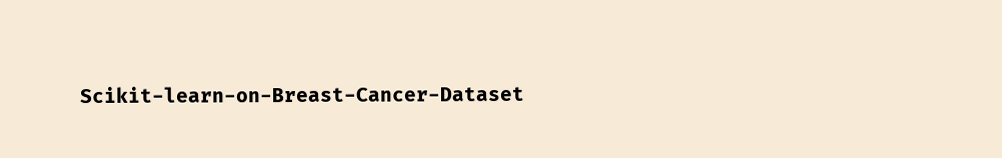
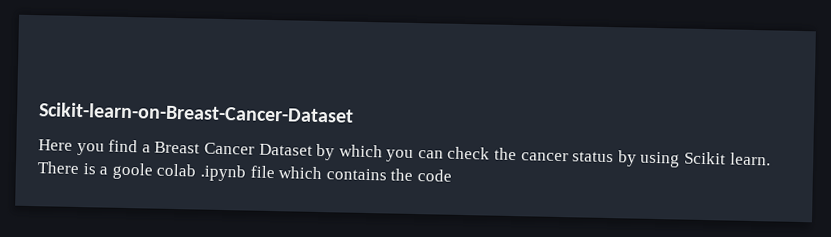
+ Here you find a Breast Cancer Dataset by which you can check the cancer status by using Scikit learn. There is a goole colab .ipynb file which contains the code

